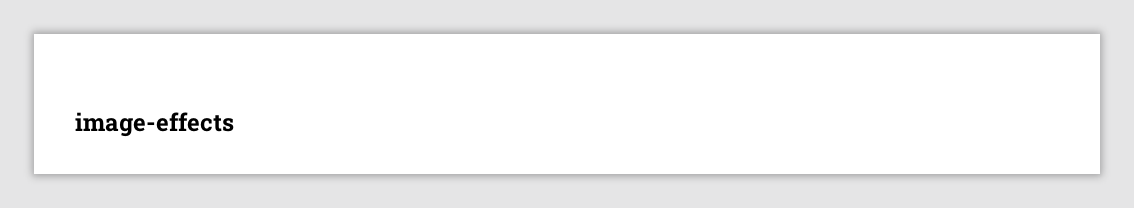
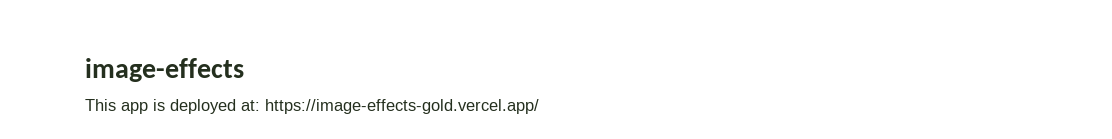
+ This app is deployed at: https://image-effects-gold.vercel.app/

